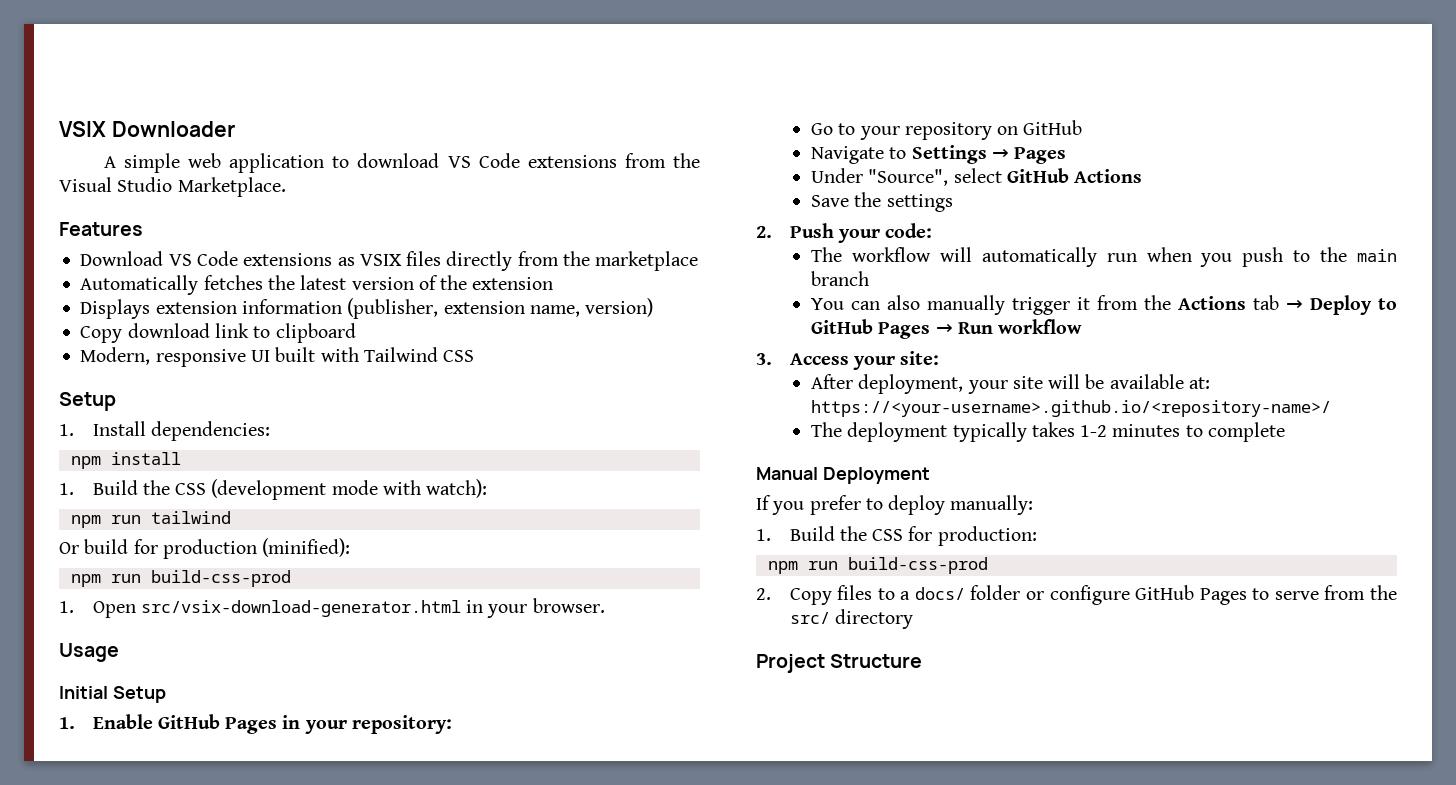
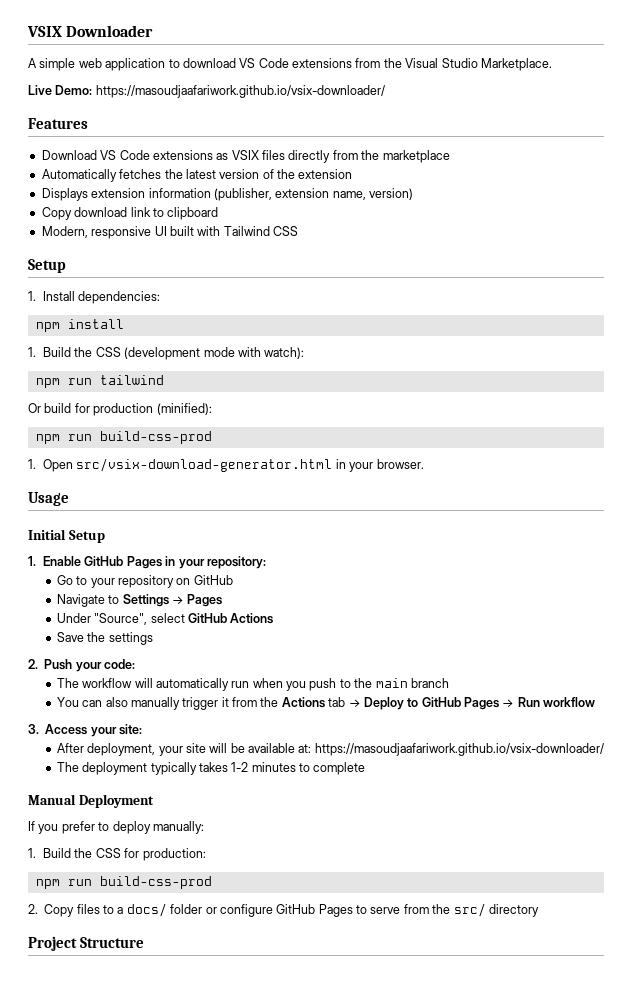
+ Live Demo: https://masoudjaafariwork.github.io/vsix-downloader/
- After deployment, your site will be available at: https://<your-username>.github.io/<repository-name>/
+ After deployment, your site will be available at: https://masoudjaafariwork.github.io/vsix-downloader/

